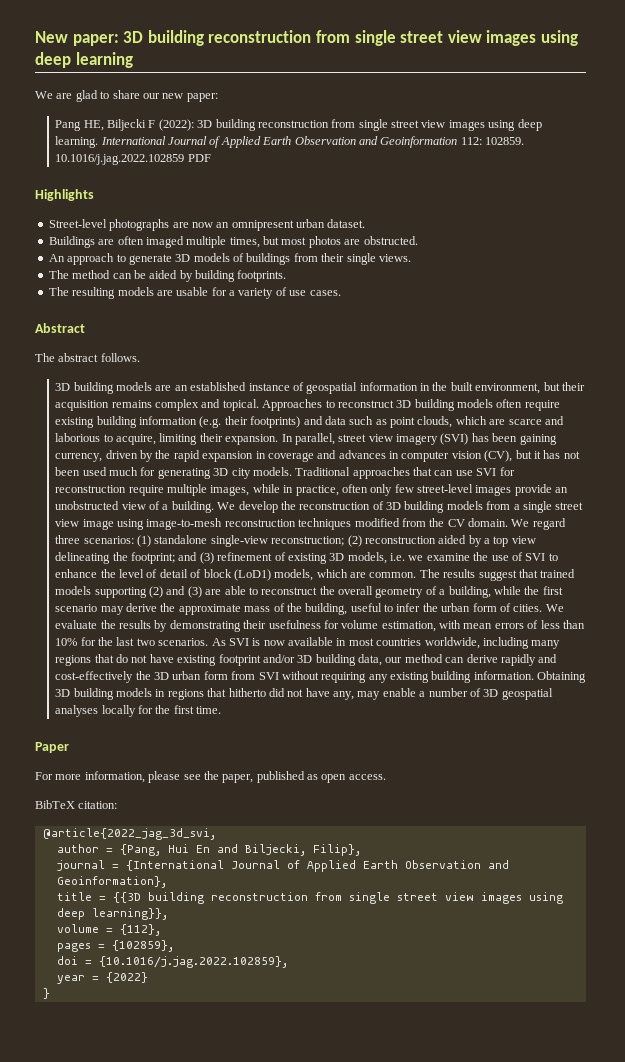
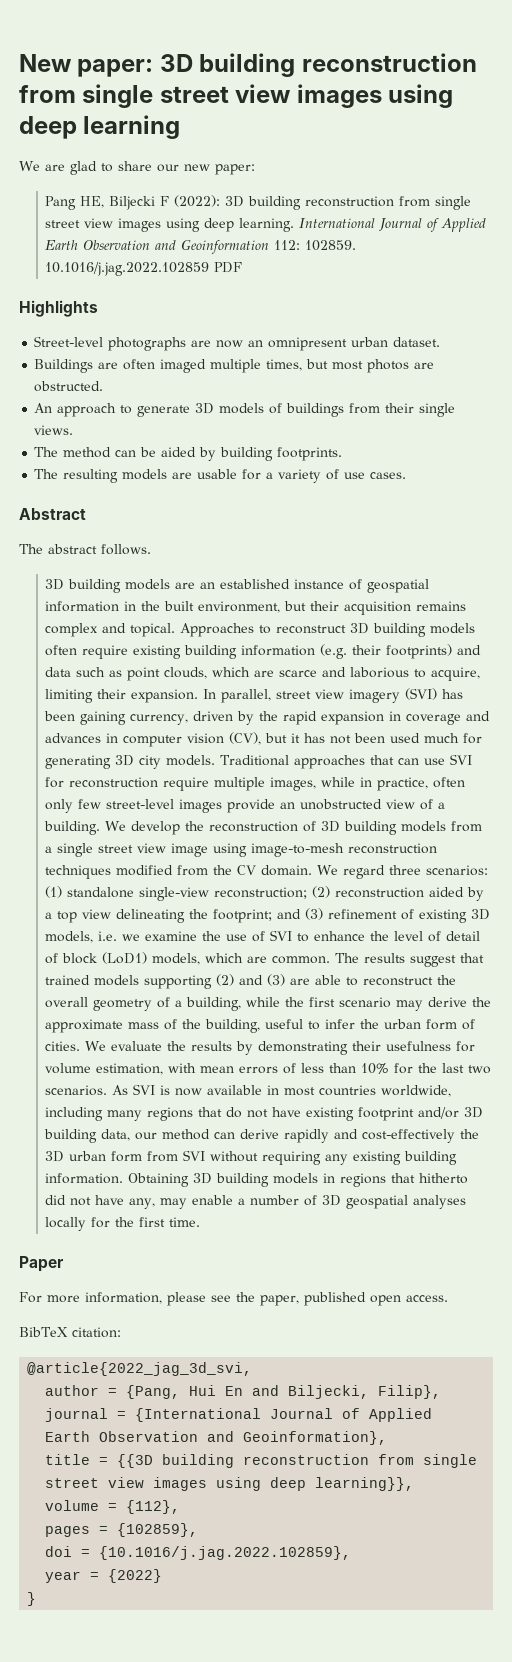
- For more information, please see the paper, published as open access.
+ For more information, please see the paper, published open access.

